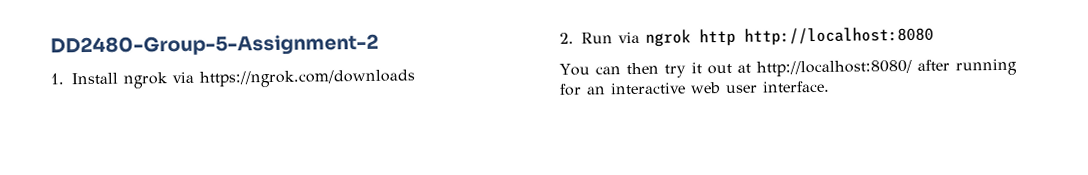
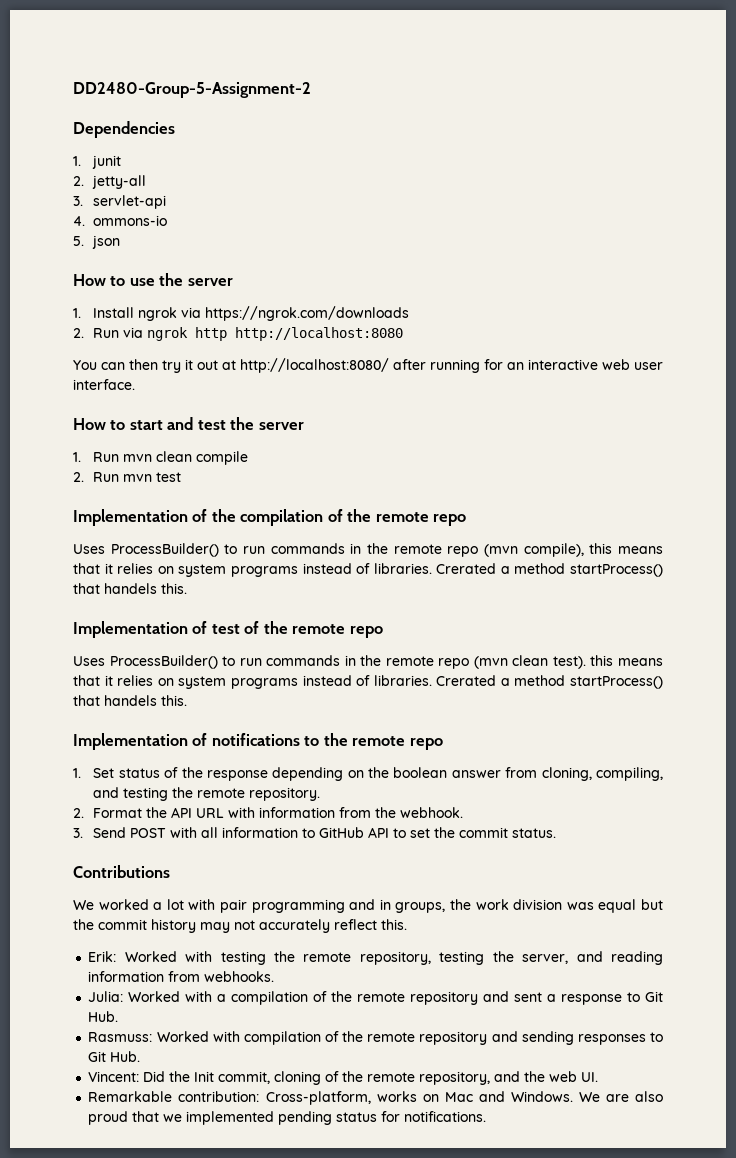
+ Dependencies
+ 1. junit
+ 2. jetty-all
+ 3. servlet-api
+ 4. ommons-io
+ 5. json
+ How to use the server
+ How to start and test the server
+ 1. Run mvn clean compile
+ 2. Run mvn test
+ Implementation of the compilation of the remote repo
+ Uses ProcessBuilder() to run commands in the remote repo (mvn compile), this means that it relies on system programs instead of libraries. Crerated a method startProcess() that handels this.
+ Implementation of test of the remote repo
+ Uses ProcessBuilder() to run commands in the remote repo (mvn clean test). this means that it relies on system programs instead of libraries. Crerated a method startProcess() that handels this.
+ Implementation of notifications to the remote repo
+ 1. Set status of the response depending on the boolean answer from cloning, compiling, and testing the remote repository.
+ 2. Format the API URL with information from the webhook.
+ 3. Send POST with all information to GitHub API to set the commit status.
+ Contributions
+ We worked a lot with pair programming and in groups, the work division was equal but the commit history may not accurately reflect this.
+ Erik: Worked with testing the remote repository, testing the server, and reading information from webhooks.
+ Julia: Worked with a compilation of the remote repository and sent a response to Git Hub.
+ Rasmuss: Worked with compilation of the remote repository and sending responses to Git Hub.
+ Vincent: Did the Init commit, cloning of the remote repository, and the web UI.
+ Remarkable contribution: Cross-platform, works on Mac and Windows. We are also proud that we implemented pending status for notifications.

